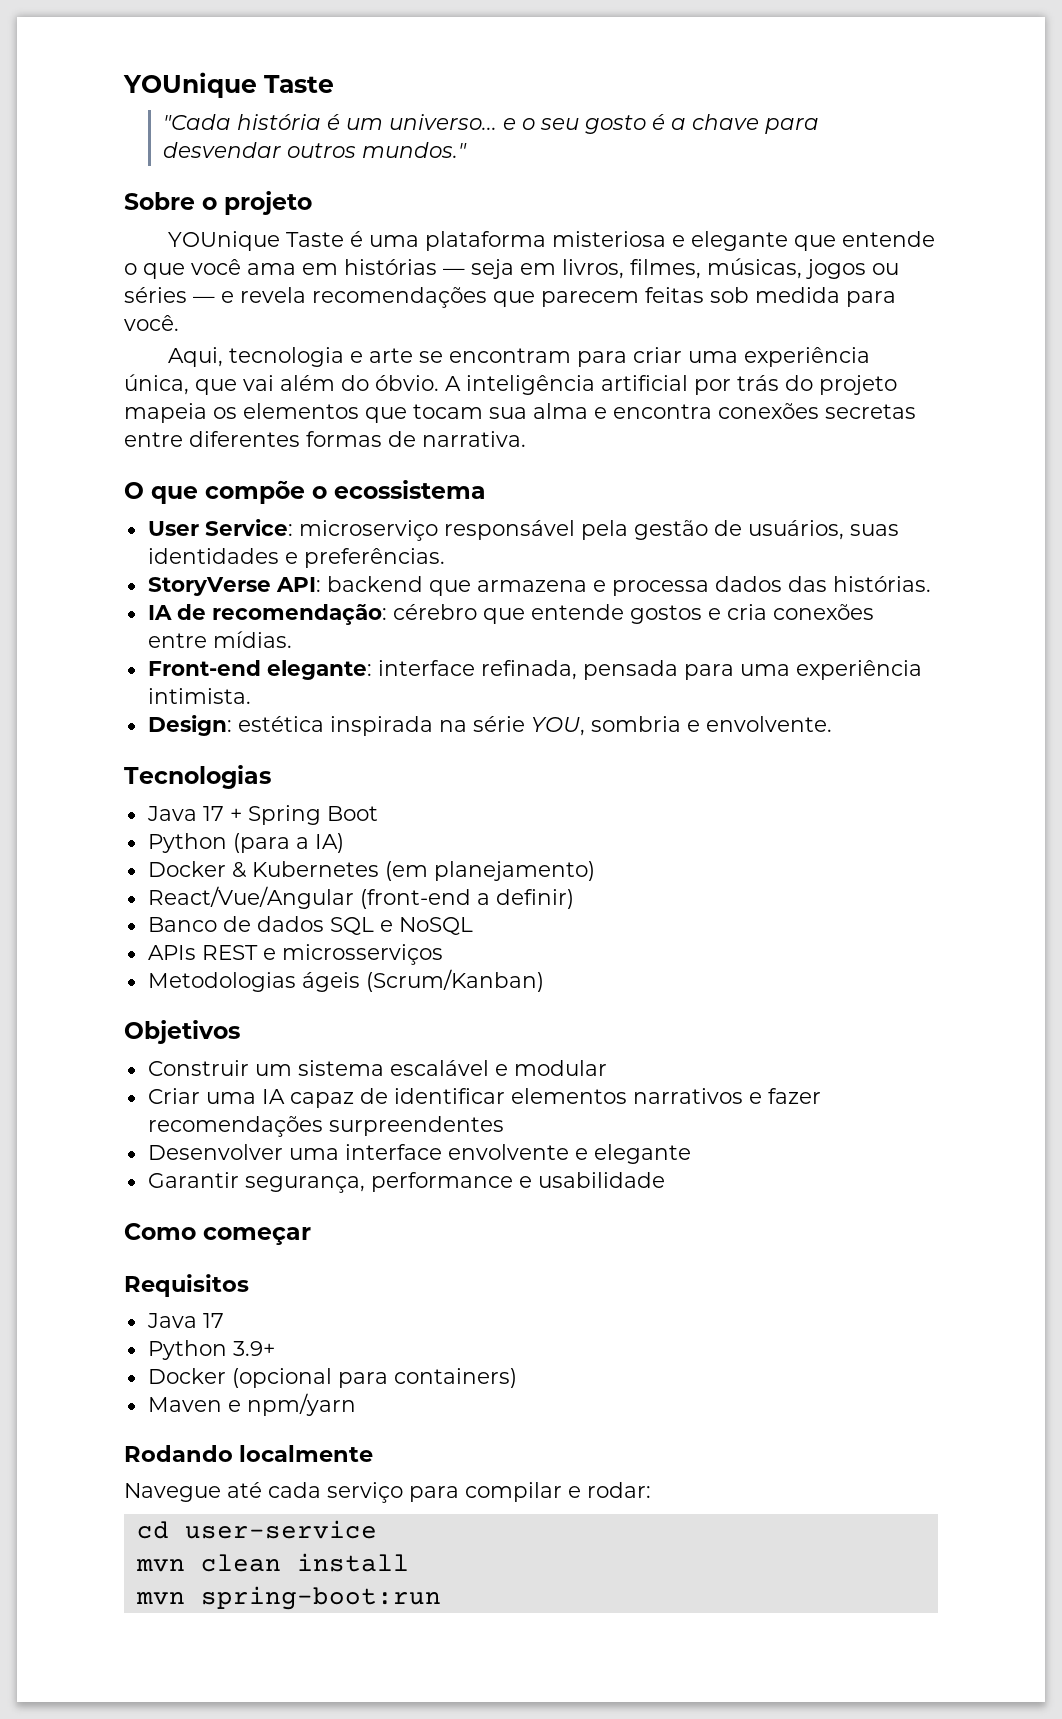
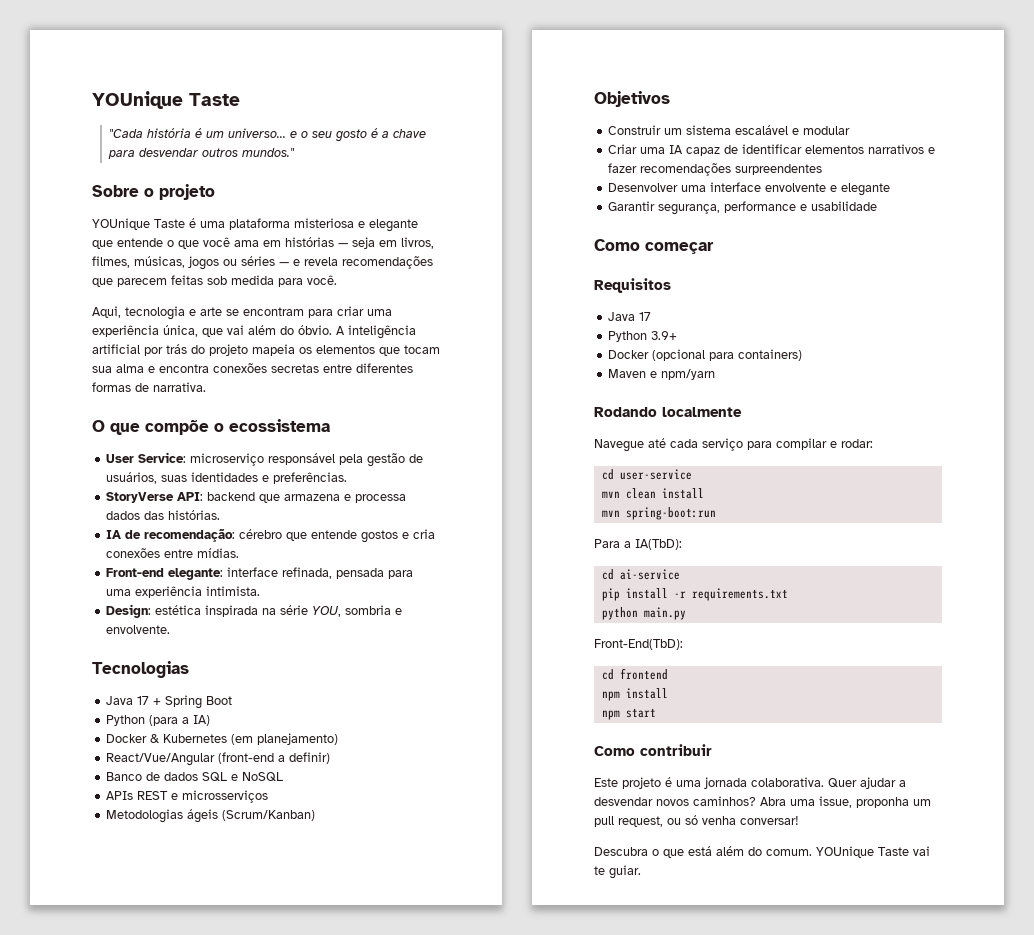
+ Para a IA(TbD):
+ cd ai-service
+ pip install -r requirements.txt
+ python main.py
+ Front-End(TbD):
+ cd frontend
+ npm install
+ npm start
+ Como contribuir
+ Este projeto é uma jornada colaborativa. Quer ajudar a desvendar novos caminhos? Abra uma issue, proponha um pull request, ou só venha conversar!
+ Descubra o que está além do comum. YOUnique Taste vai te guiar.

